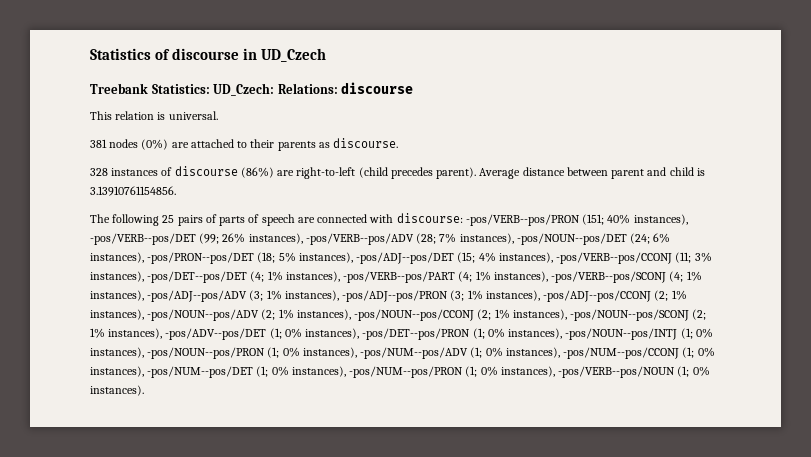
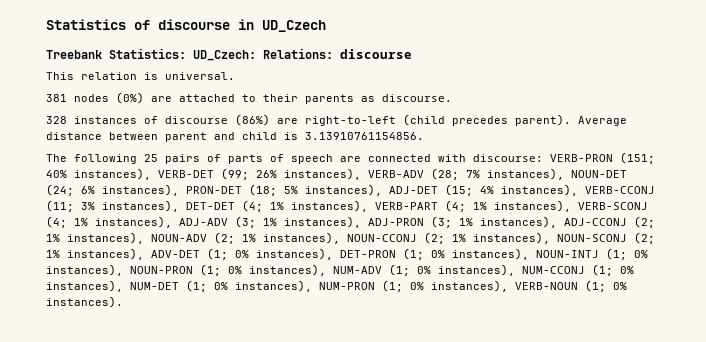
- The following 25 pairs of parts of speech are connected with discourse: -pos/VERB--pos/PRON (151; 40% instances), -pos/VERB--pos/DET (99; 26% instances), -pos/VERB--pos/ADV (28; 7% instances), -pos/NOUN--pos/DET (24; 6% instances), -pos/PRON--pos/DET (18; 5% instances), -pos/ADJ--pos/DET (15; 4% instances), -pos/VERB--pos/CCONJ (11; 3% instances), -pos/DET--pos/DET (4; 1% instances), -pos/VERB--pos/PART (4; 1% instances), -pos/VERB--pos/SCONJ (4; 1% instances), -pos/ADJ--pos/ADV (3; 1% instances), -pos/ADJ--pos/PRON (3; 1% instances), -pos/ADJ--pos/CCONJ (2; 1% instances), -pos/NOUN--pos/ADV (2; 1% instances), -pos/NOUN--pos/CCONJ (2; 1% instances), -pos/NOUN--pos/SCONJ (2; 1% instances), -pos/ADV--pos/DET (1; 0% instances), -pos/DET--pos/PRON (1; 0% instances), -pos/NOUN--pos/INTJ (1; 0% instances), -pos/NOUN--pos/PRON (1; 0% instances), -pos/NUM--pos/ADV (1; 0% instances), -pos/NUM--pos/CCONJ (1; 0% instances), -pos/NUM--pos/DET (1; 0% instances), -pos/NUM--pos/PRON (1; 0% instances), -pos/VERB--pos/NOUN (1; 0% instances).
+ The following 25 pairs of parts of speech are connected with discourse: VERB-PRON (151; 40% instances), VERB-DET (99; 26% instances), VERB-ADV (28; 7% instances), NOUN-DET (24; 6% instances), PRON-DET (18; 5% instances), ADJ-DET (15; 4% instances), VERB-CCONJ (11; 3% instances), DET-DET (4; 1% instances), VERB-PART (4; 1% instances), VERB-SCONJ (4; 1% instances), ADJ-ADV (3; 1% instances), ADJ-PRON (3; 1% instances), ADJ-CCONJ (2; 1% instances), NOUN-ADV (2; 1% instances), NOUN-CCONJ (2; 1% instances), NOUN-SCONJ (2; 1% instances), ADV-DET (1; 0% instances), DET-PRON (1; 0% instances), NOUN-INTJ (1; 0% instances), NOUN-PRON (1; 0% instances), NUM-ADV (1; 0% instances), NUM-CCONJ (1; 0% instances), NUM-DET (1; 0% instances), NUM-PRON (1; 0% instances), VERB-NOUN (1; 0% instances).

